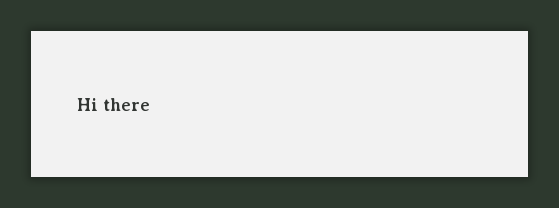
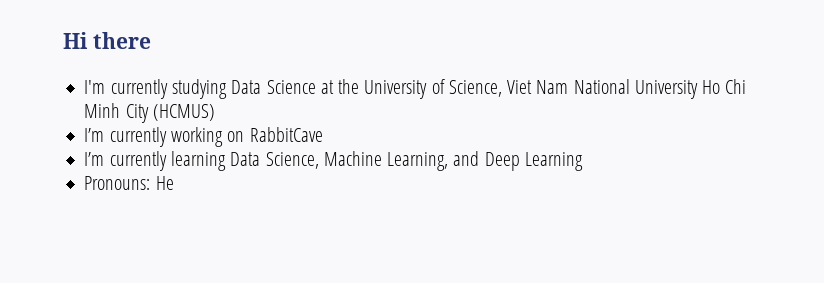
+ I'm currently studying Data Science at the University of Science, Viet Nam National University Ho Chi Minh City (HCMUS)
+ I’m currently working on RabbitCave
+ I’m currently learning Data Science, Machine Learning, and Deep Learning
+ Pronouns: He

